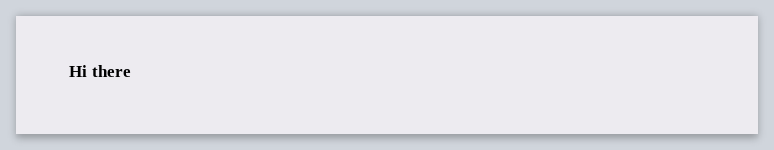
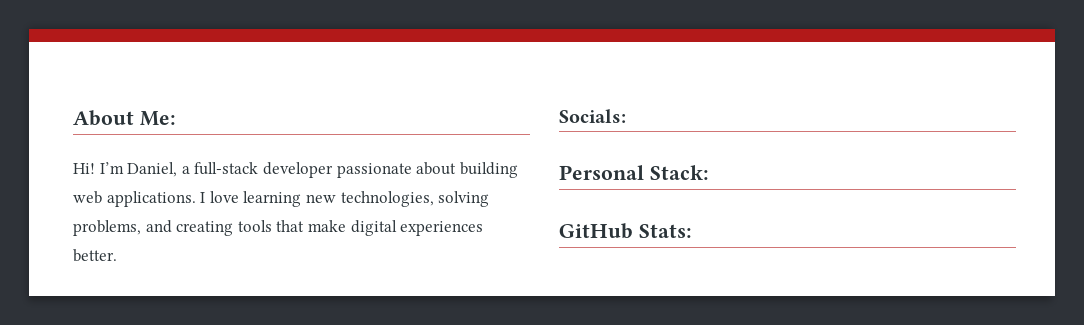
- Hi there
+ About Me:
+ Hi! I’m Daniel, a full-stack developer passionate about building web applications. I love learning new technologies, solving problems, and creating tools that make digital experiences better.
+ Socials:
+ Personal Stack:
+ GitHub Stats:

